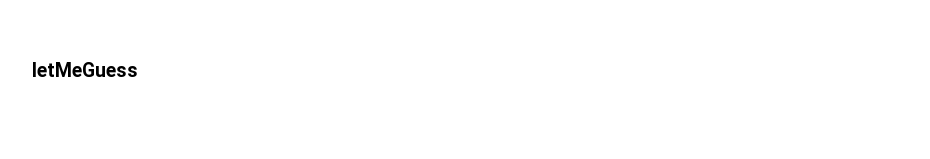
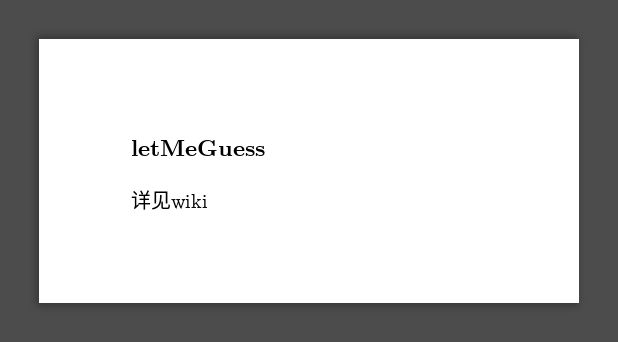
+ 详见wiki

